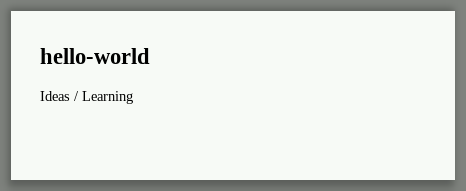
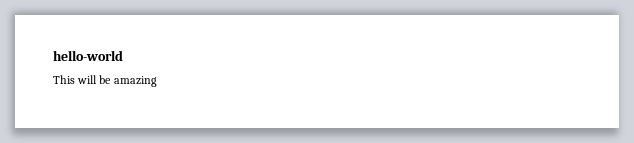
- Ideas / Learning
+ This will be amazing

